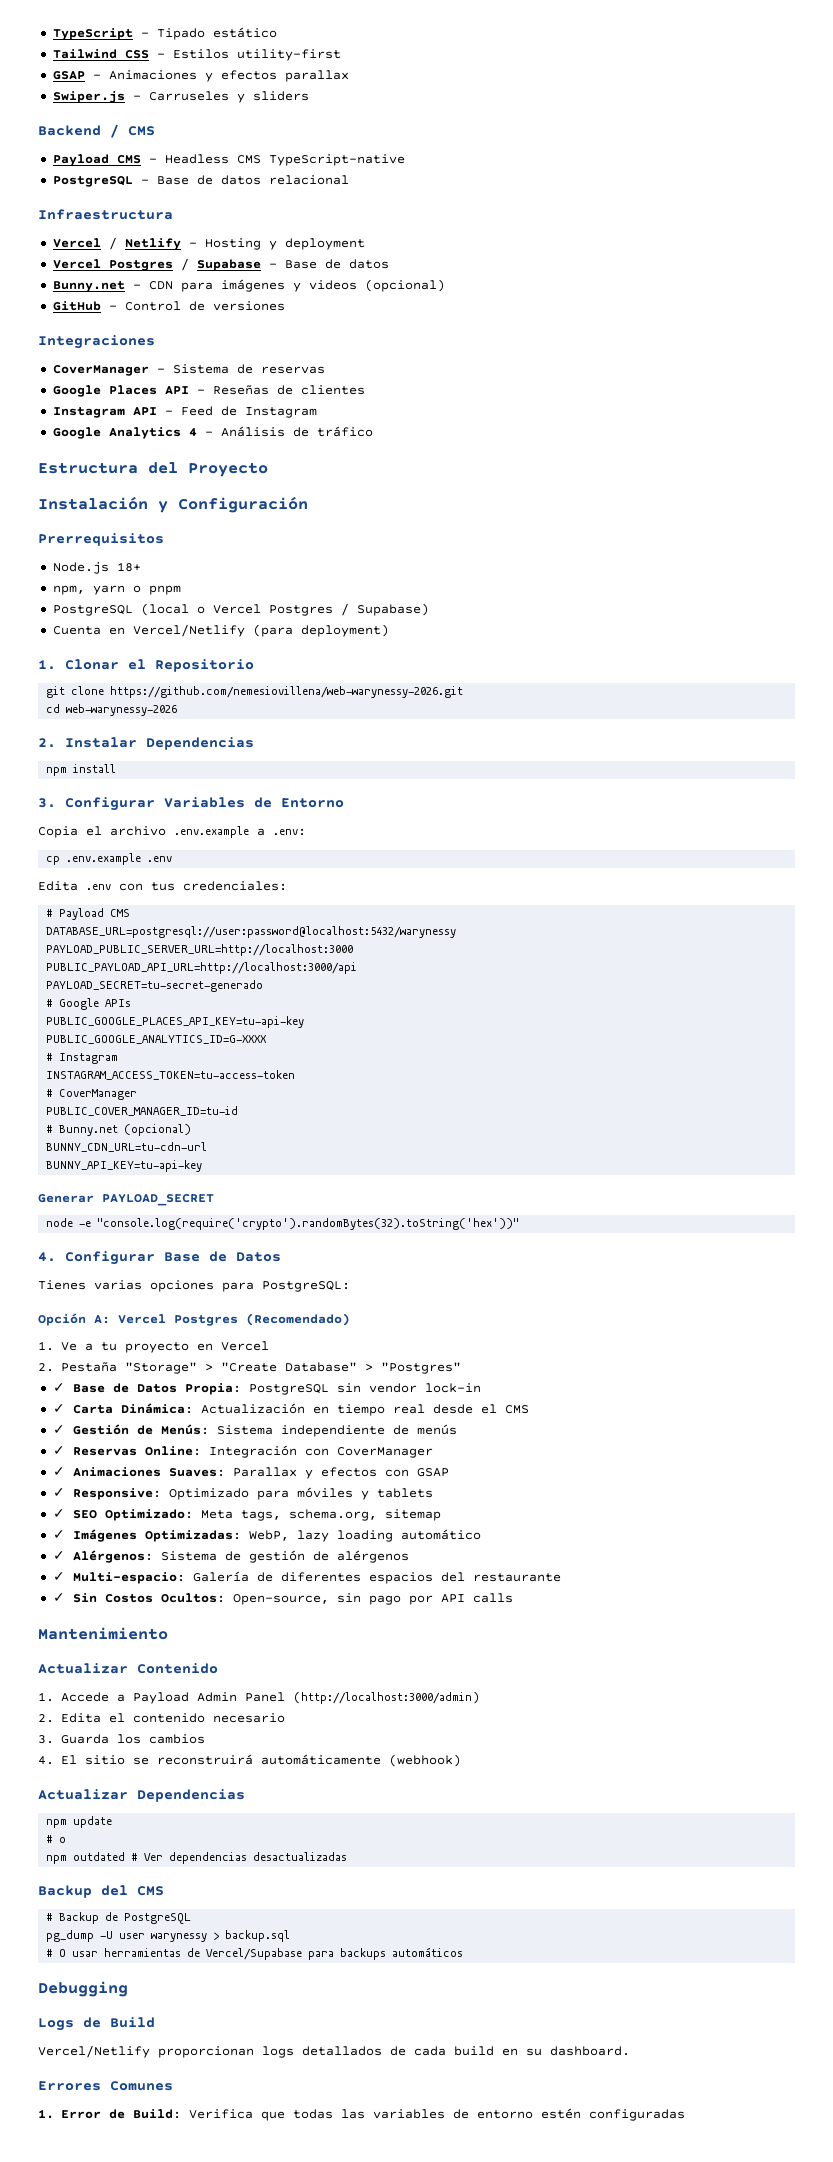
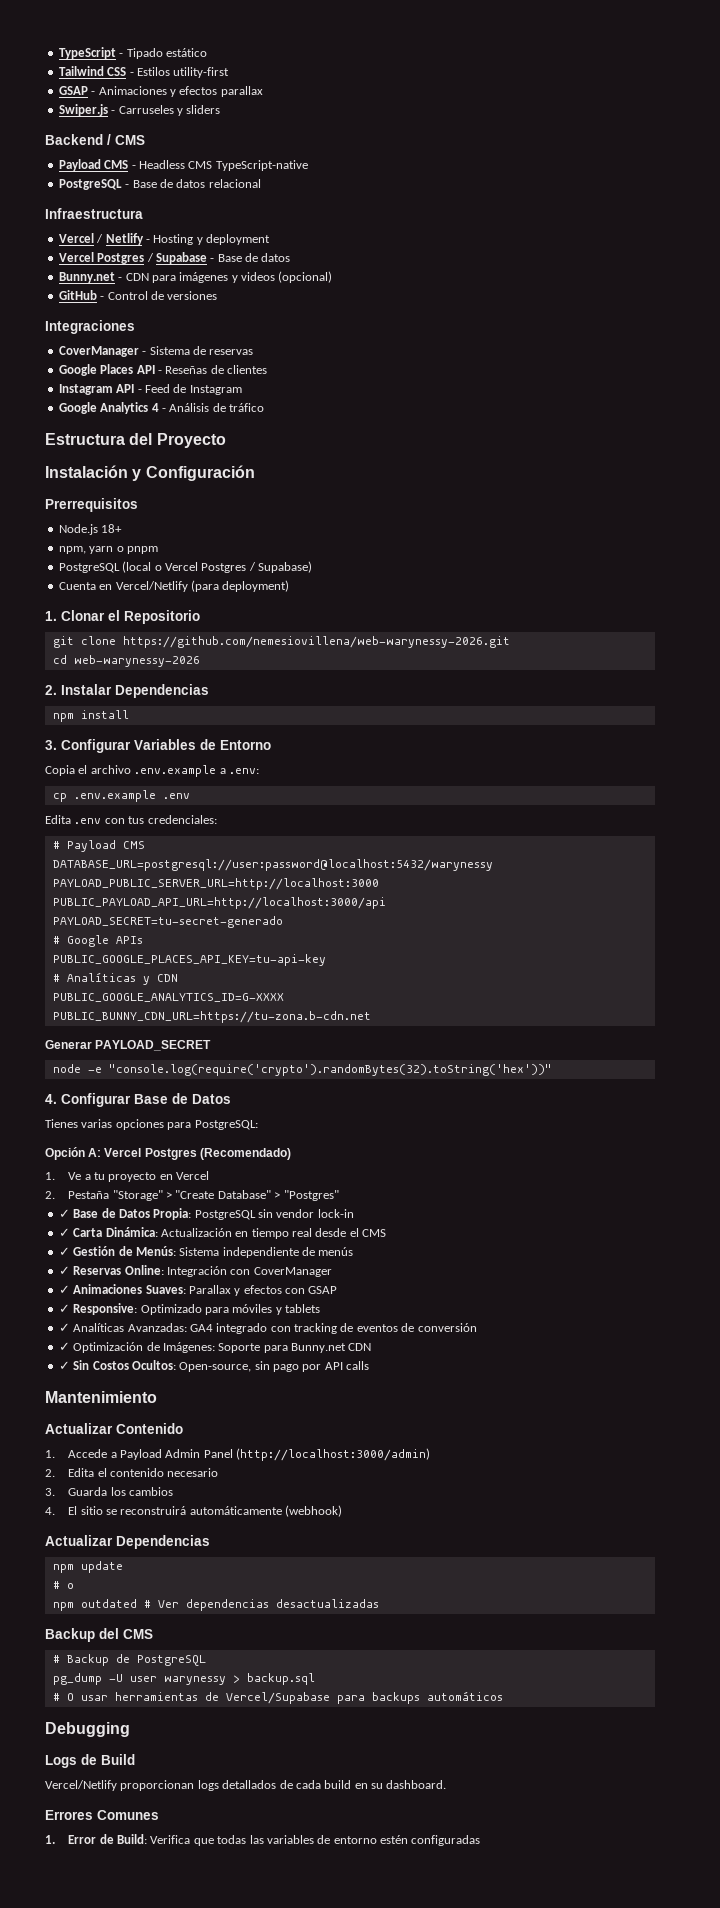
+ # Analíticas y CDN
  PUBLIC_GOOGLE_ANALYTICS_ID=G-XXXX
- # Instagram
- INSTAGRAM_ACCESS_TOKEN=tu-access-token
- # CoverManager
- PUBLIC_COVER_MANAGER_ID=tu-id
- # Bunny.net (opcional)
- BUNNY_CDN_URL=tu-cdn-url
- BUNNY_API_KEY=tu-api-key
+ PUBLIC_BUNNY_CDN_URL=https://tu-zona.b-cdn.net
- ✓ SEO Optimizado: Meta tags, schema.org, sitemap
- ✓ Imágenes Optimizadas: WebP, lazy loading automático
- ✓ Alérgenos: Sistema de gestión de alérgenos
- ✓ Multi-espacio: Galería de diferentes espacios del restaurante
+ ✓ Analíticas Avanzadas: GA4 integrado con tracking de eventos de conversión
+ ✓ Optimización de Imágenes: Soporte para Bunny.net CDN

